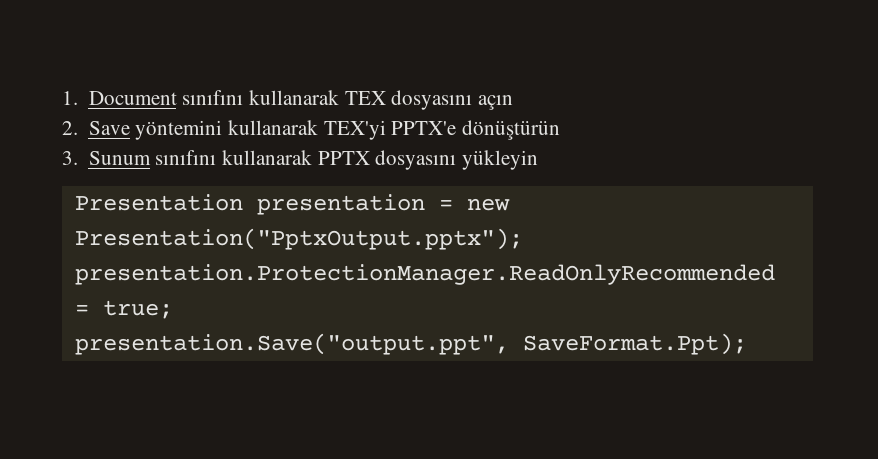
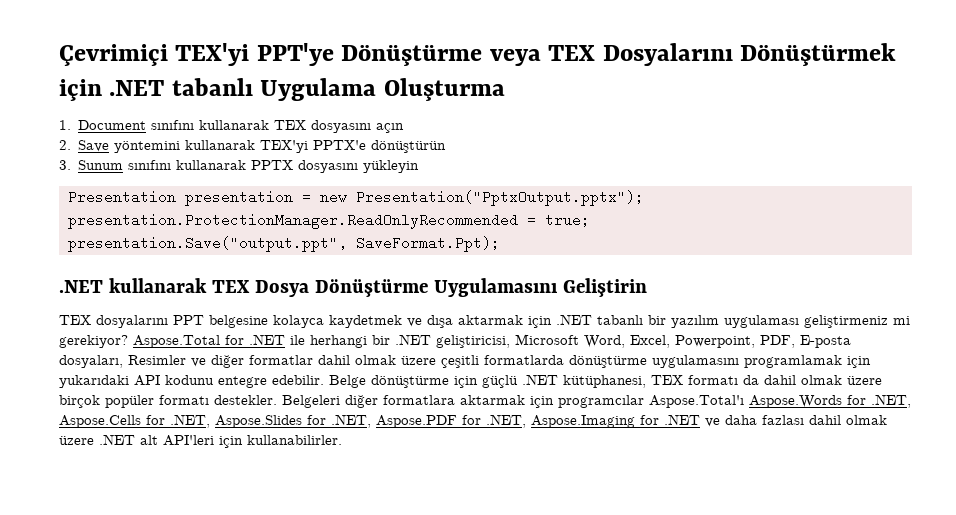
+ Çevrimiçi TEX'yi PPT'ye Dönüştürme veya TEX Dosyalarını Dönüştürmek için .NET tabanlı Uygulama Oluşturma
+ .NET kullanarak TEX Dosya Dönüştürme Uygulamasını Geliştirin
+ TEX dosyalarını PPT belgesine kolayca kaydetmek ve dışa aktarmak için .NET tabanlı bir yazılım uygulaması geliştirmeniz mi gerekiyor? Aspose.Total for .NET ile herhangi bir .NET geliştiricisi, Microsoft Word, Excel, Powerpoint, PDF, E-posta dosyaları, Resimler ve diğer formatlar dahil olmak üzere çeşitli formatlarda dönüştürme uygulamasını programlamak için yukarıdaki API kodunu entegre edebilir. Belge dönüştürme için güçlü .NET kütüphanesi, TEX formatı da dahil olmak üzere birçok popüler formatı destekler. Belgeleri diğer formatlara aktarmak için programcılar Aspose.Total'ı Aspose.Words for .NET, Aspose.Cells for .NET, Aspose.Slides for .NET, Aspose.PDF for .NET, Aspose.Imaging for .NET ve daha fazlası dahil olmak üzere .NET alt API'leri için kullanabilirler.

